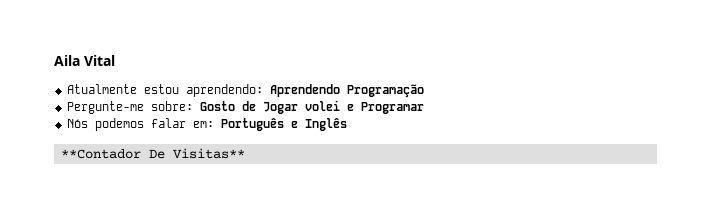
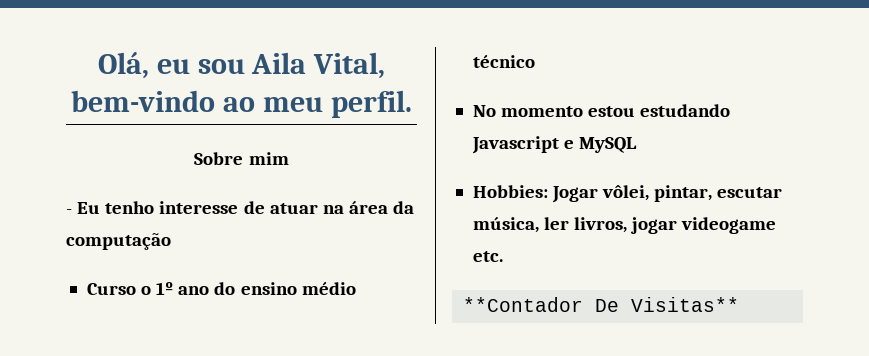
- Aila Vital
- Atualmente estou aprendendo: Aprendendo Programação
- Pergunte-me sobre: Gosto de Jogar volei e Programar
- Nós podemos falar em: Português e Inglês
+ Olá, eu sou Aila Vital, bem-vindo ao meu perfil.
+ Sobre mim
+ - Eu tenho interesse de atuar na área da computação
+ Curso o 1º ano do ensino médio técnico
+ No momento estou estudando Javascript e MySQL
+ Hobbies: Jogar vôlei, pintar, escutar música, ler livros, jogar videogame etc.

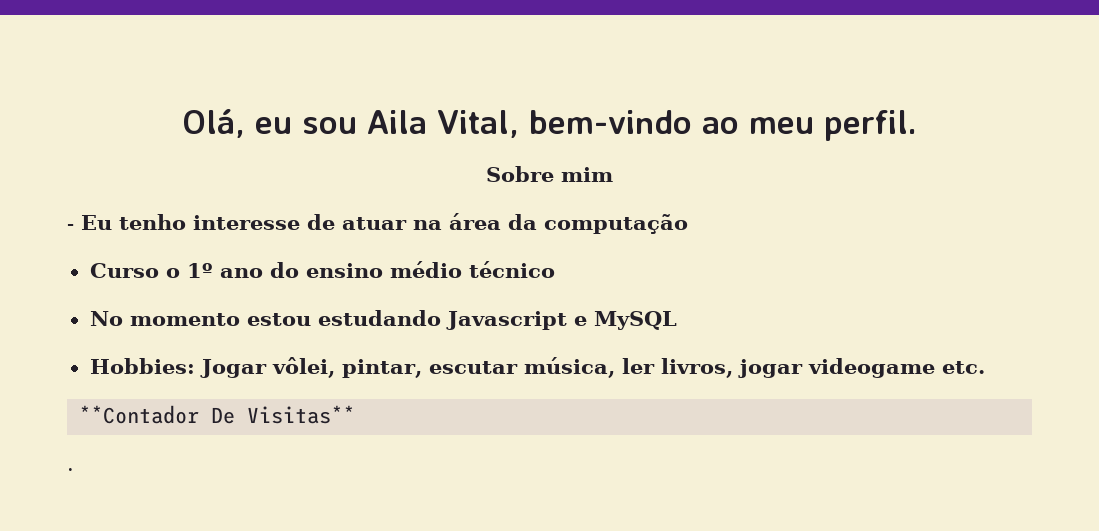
+ .

